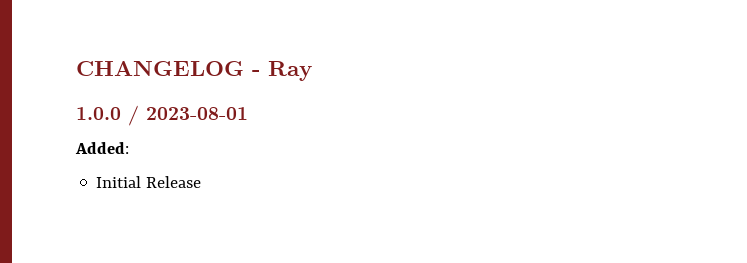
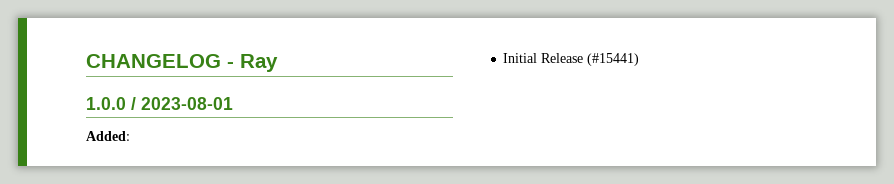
- Initial Release
+ Initial Release (#15441)

